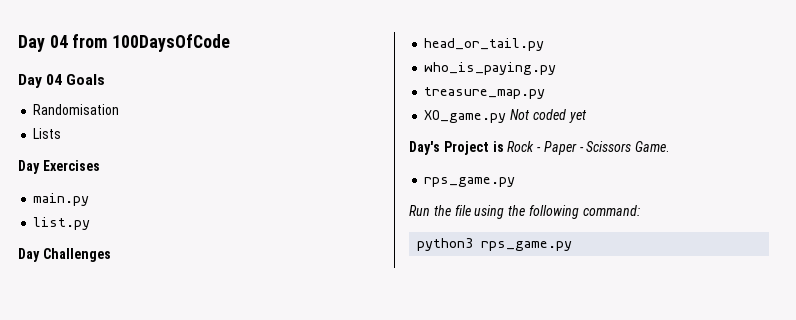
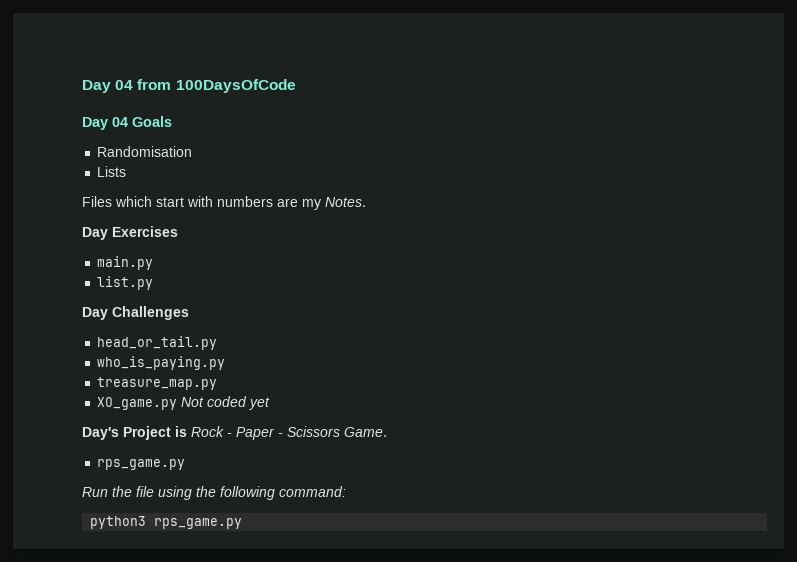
+ Files which start with numbers are my Notes.

